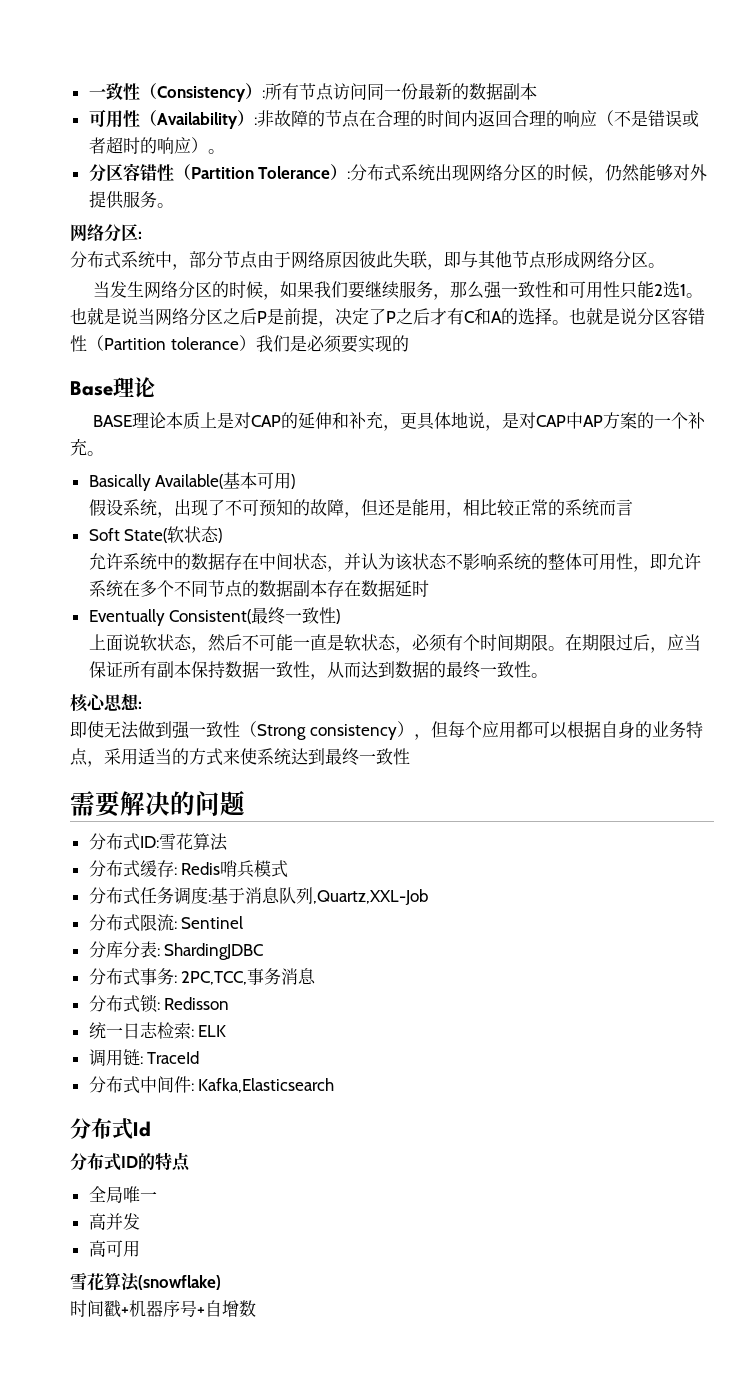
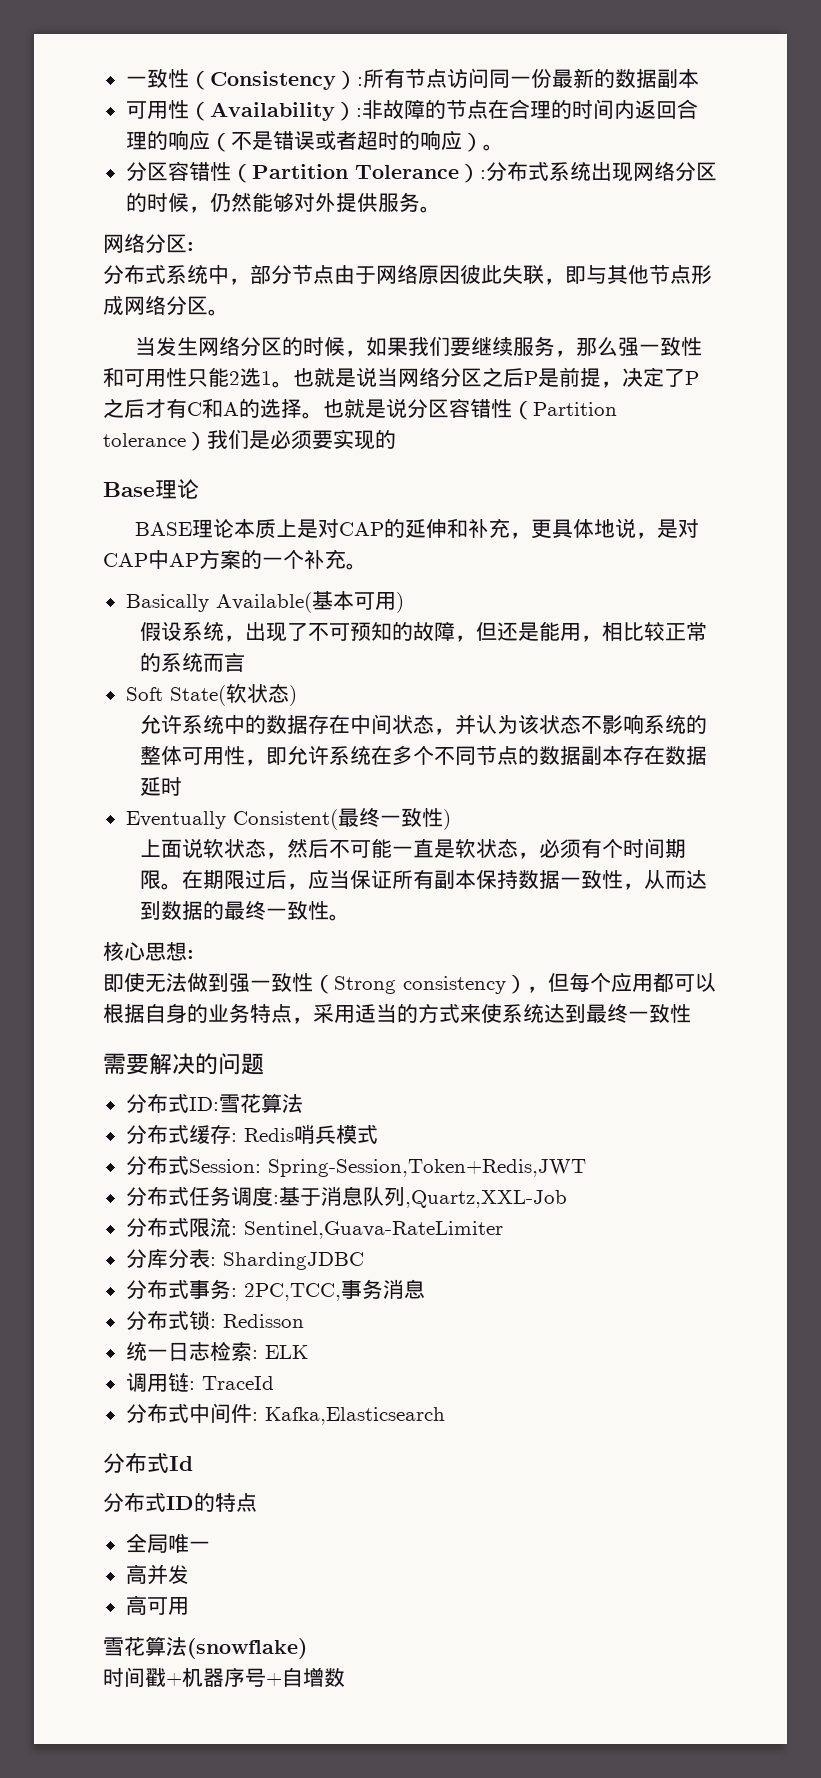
+ 分布式Session: Spring-Session,Token+Redis,JWT
- 分布式限流: Sentinel
+ 分布式限流: Sentinel,Guava-RateLimiter

